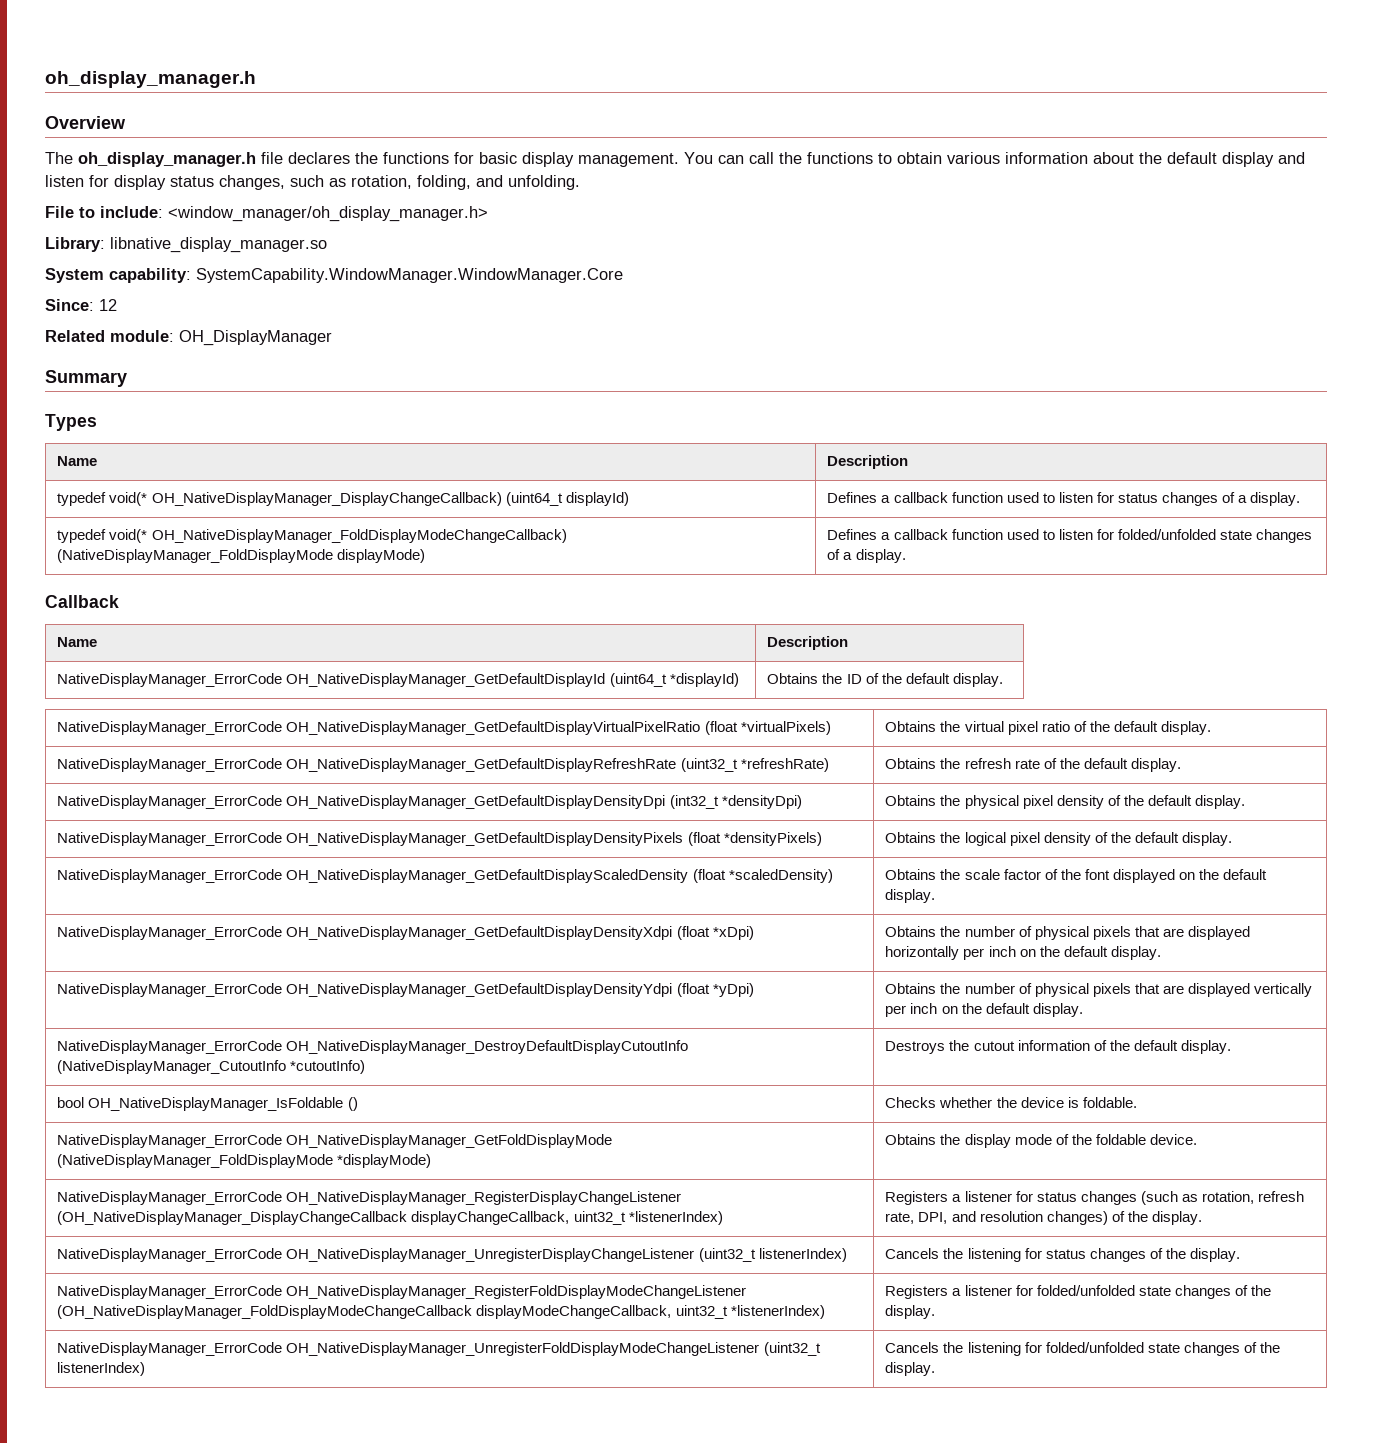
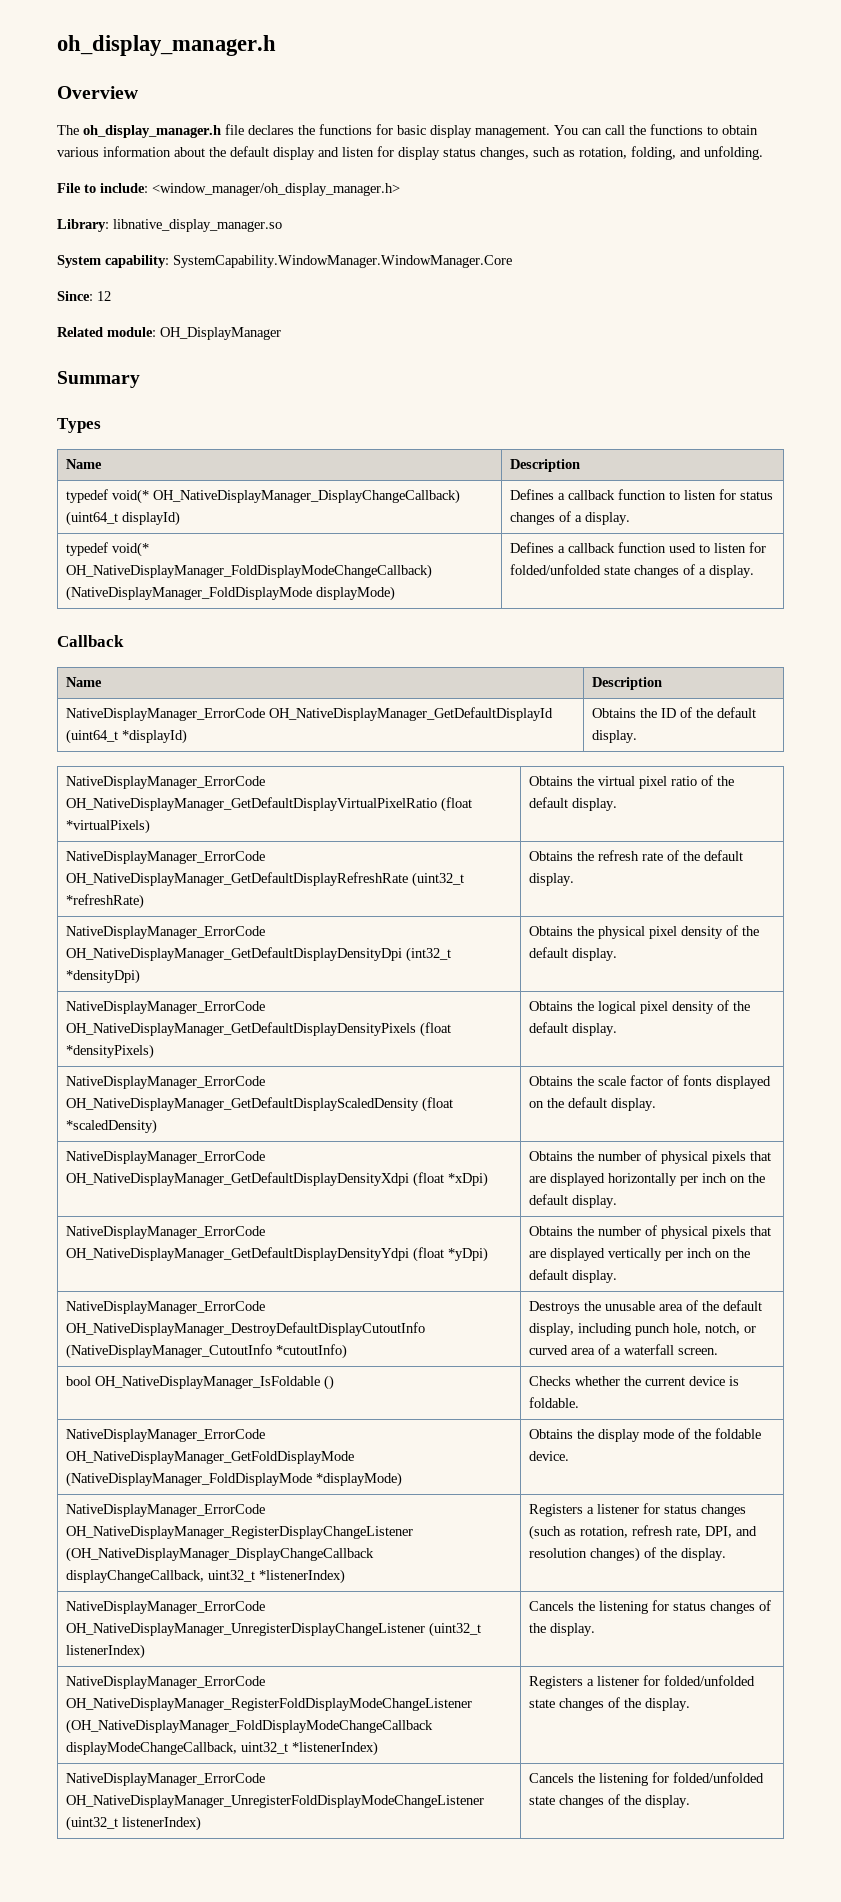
- typedef void(* OH_NativeDisplayManager_DisplayChangeCallback) (uint64_t displayId) | Defines a callback function used to listen for status changes of a display.
+ typedef void(* OH_NativeDisplayManager_DisplayChangeCallback) (uint64_t displayId) | Defines a callback function to listen for status changes of a display.
- NativeDisplayManager_ErrorCode OH_NativeDisplayManager_GetDefaultDisplayScaledDensity (float *scaledDensity) | Obtains the scale factor of the font displayed on the default display.
+ NativeDisplayManager_ErrorCode OH_NativeDisplayManager_GetDefaultDisplayScaledDensity (float *scaledDensity) | Obtains the scale factor of fonts displayed on the default display.
- NativeDisplayManager_ErrorCode OH_NativeDisplayManager_DestroyDefaultDisplayCutoutInfo (NativeDisplayManager_CutoutInfo *cutoutInfo) | Destroys the cutout information of the default display.
+ NativeDisplayManager_ErrorCode OH_NativeDisplayManager_DestroyDefaultDisplayCutoutInfo (NativeDisplayManager_CutoutInfo *cutoutInfo) | Destroys the unusable area of the default display, including punch hole, notch, or curved area of a waterfall screen.
- bool OH_NativeDisplayManager_IsFoldable () | Checks whether the device is foldable.
+ bool OH_NativeDisplayManager_IsFoldable () | Checks whether the current device is foldable.

